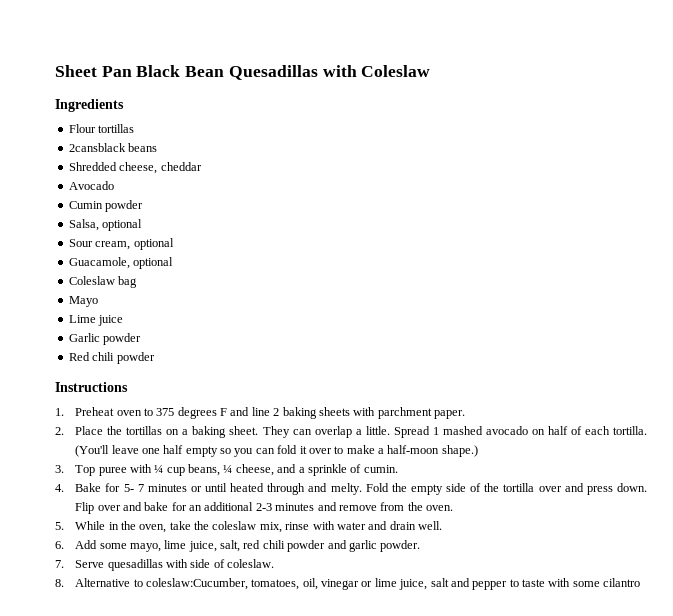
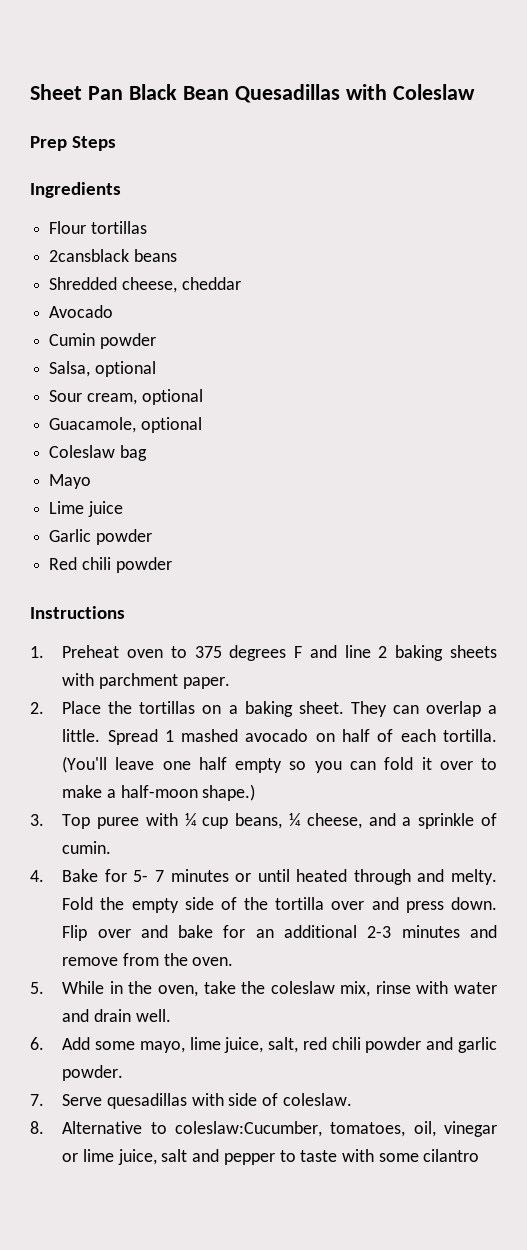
+ Prep Steps

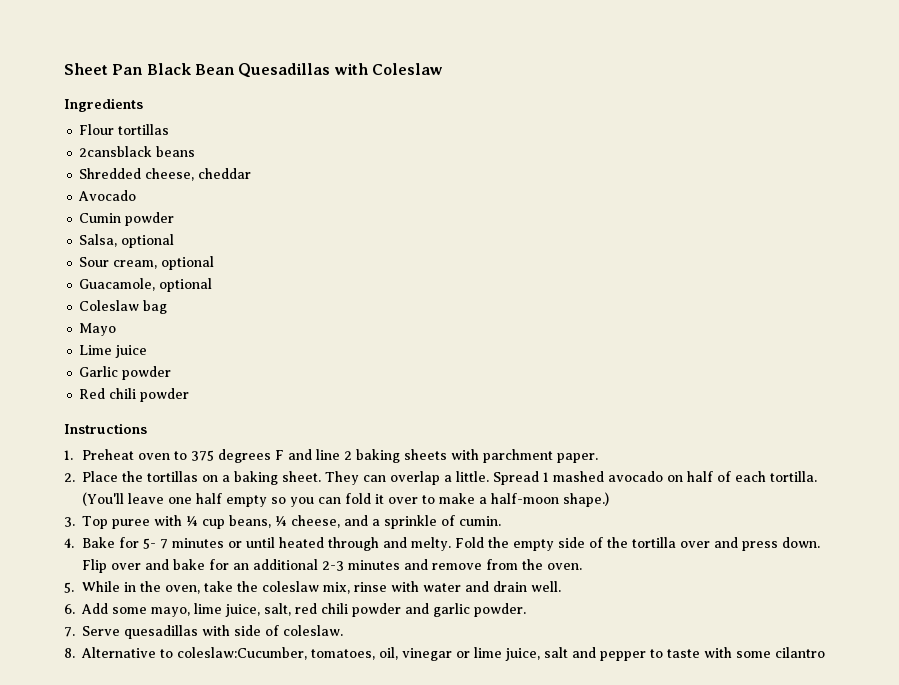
- Prep Steps

